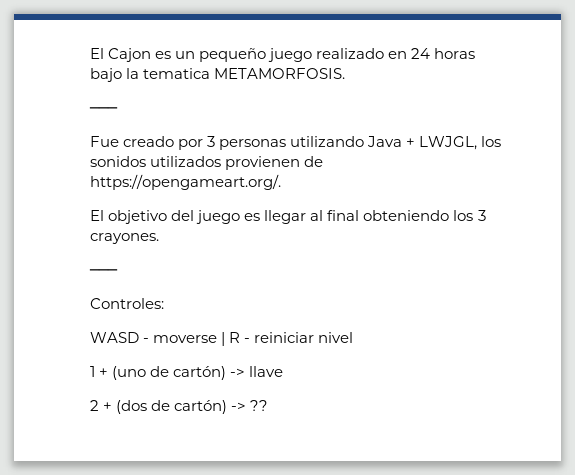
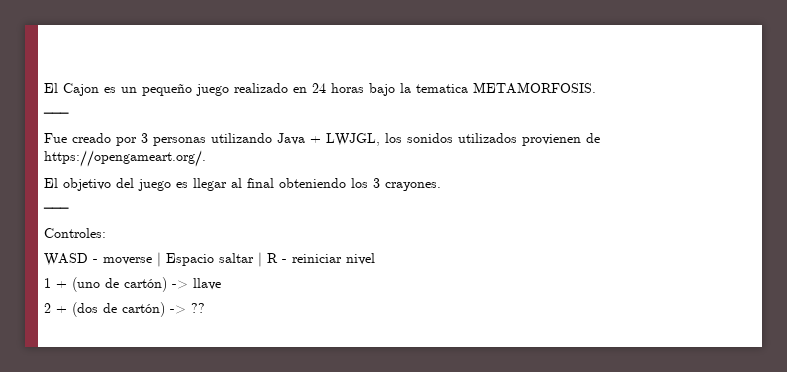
- WASD - moverse | R - reiniciar nivel
+ WASD - moverse | Espacio saltar | R - reiniciar nivel

